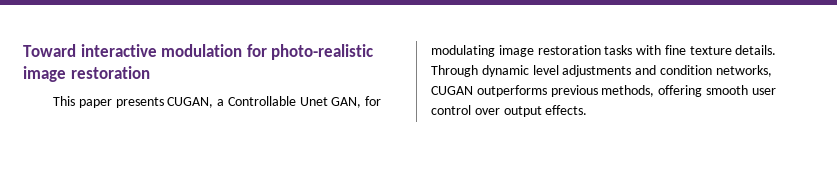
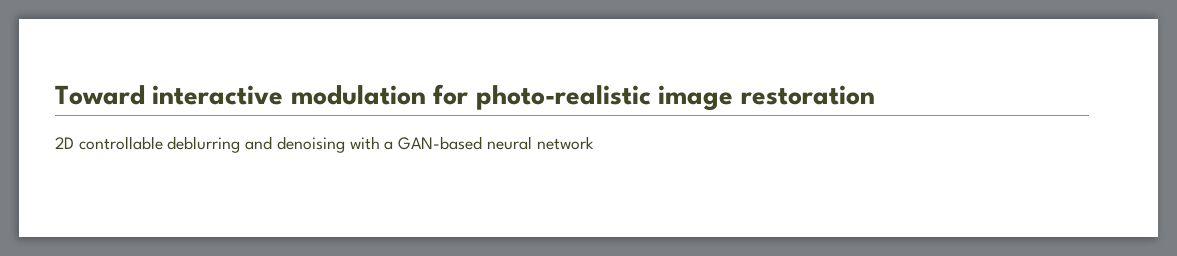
- This paper presents CUGAN, a Controllable Unet GAN, for modulating image restoration tasks with fine texture details. Through dynamic level adjustments and condition networks, CUGAN outperforms previous methods, offering smooth user control over output effects.
+ 2D controllable deblurring and denoising with a GAN-based neural network

